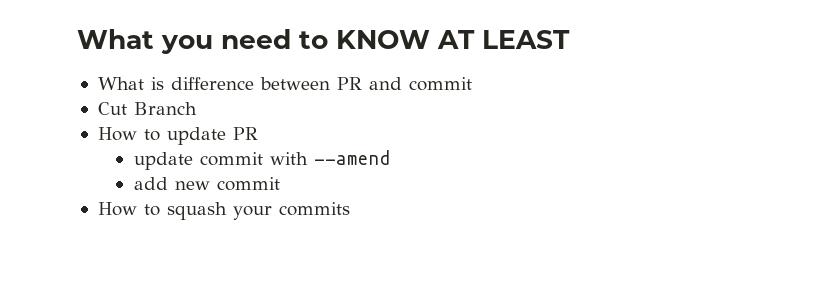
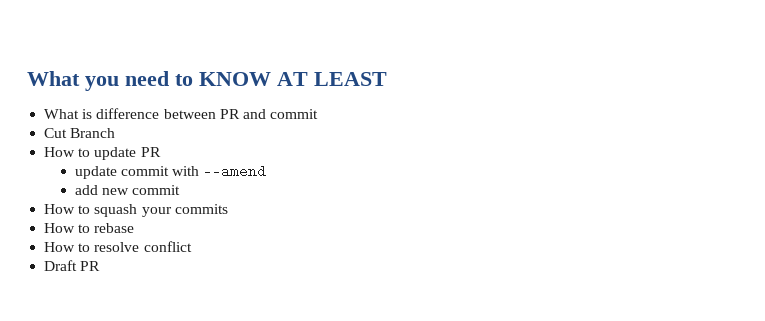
+ How to rebase
+ How to resolve conflict
+ Draft PR

